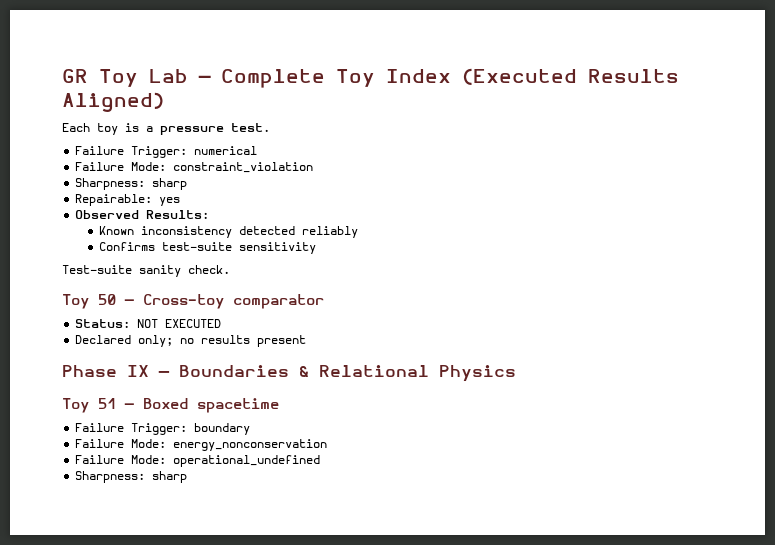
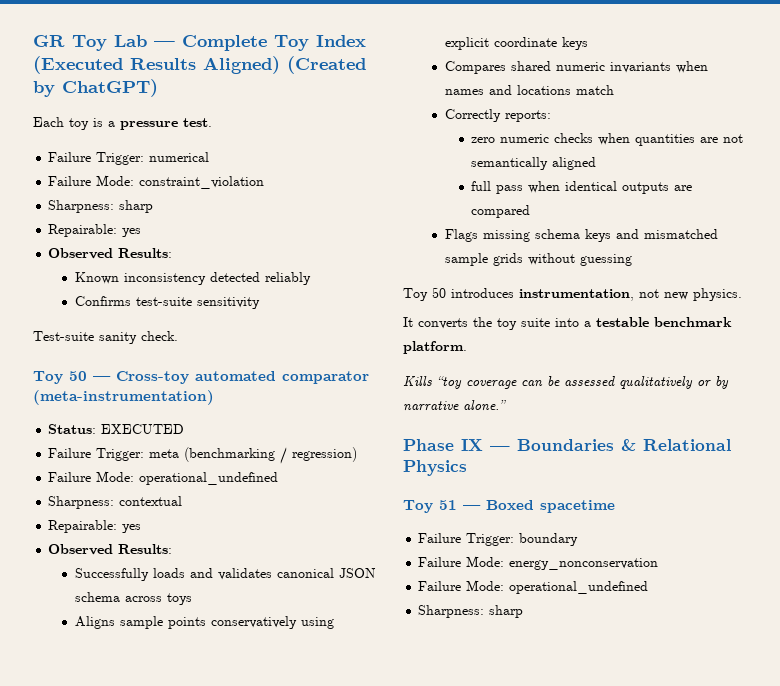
- GR Toy Lab — Complete Toy Index (Executed Results Aligned)
+ GR Toy Lab — Complete Toy Index (Executed Results Aligned) (Created by ChatGPT)
- Toy 50 — Cross-toy comparator
+ Toy 50 — Cross-toy automated comparator (meta-instrumentation)
- Status: NOT EXECUTED
+ Status: EXECUTED
- Declared only; no results present
+ Failure Trigger: meta (benchmarking / regression)
+ Failure Mode: operational_undefined
+ Sharpness: contextual
+ Repairable: yes
+ Observed Results:
+ Successfully loads and validates canonical JSON schema across toys
+ Aligns sample points conservatively using explicit coordinate keys
+ Compares shared numeric invariants when names and locations match
+ Correctly reports:
+ zero numeric checks when quantities are not semantically aligned
+ full pass when identical outputs are compared
+ Flags missing schema keys and mismatched sample grids without guessing
+ Toy 50 introduces instrumentation, not new physics.
+ It converts the toy suite into a testable benchmark platform.
+ Kills “toy coverage can be assessed qualitatively or by narrative alone.”

